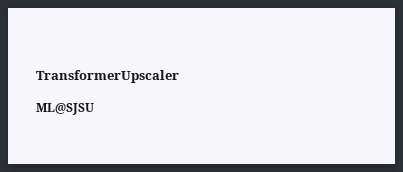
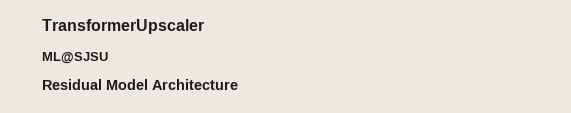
+ Residual Model Architecture

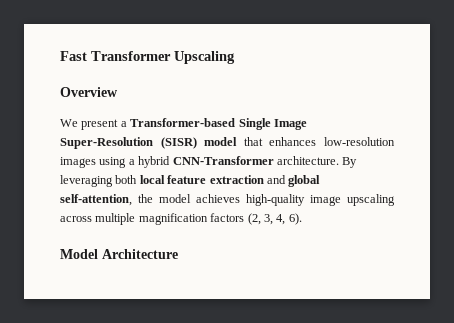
- TransformerUpscaler
- ML@SJSU
- Residual Model Architecture
+ Fast Transformer Upscaling
+ Overview
+ We present a Transformer-based Single Image Super-Resolution (SISR) model that enhances low-resolution images using a hybrid CNN-Transformer architecture. By leveraging both local feature extraction and global self-attention, the model achieves high-quality image upscaling across multiple magnification factors (2, 3, 4, 6).
+ Model Architecture

